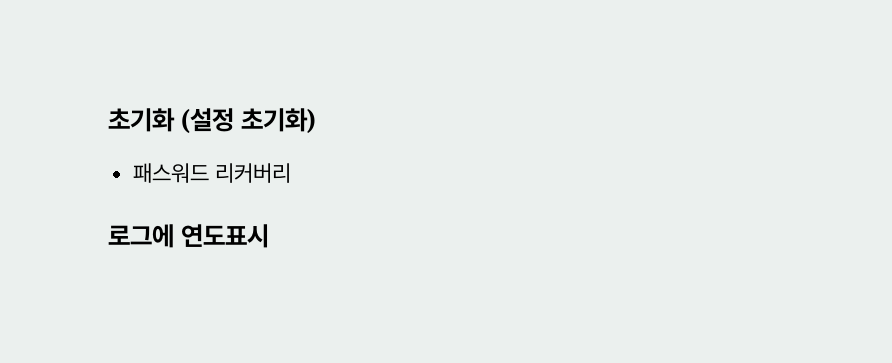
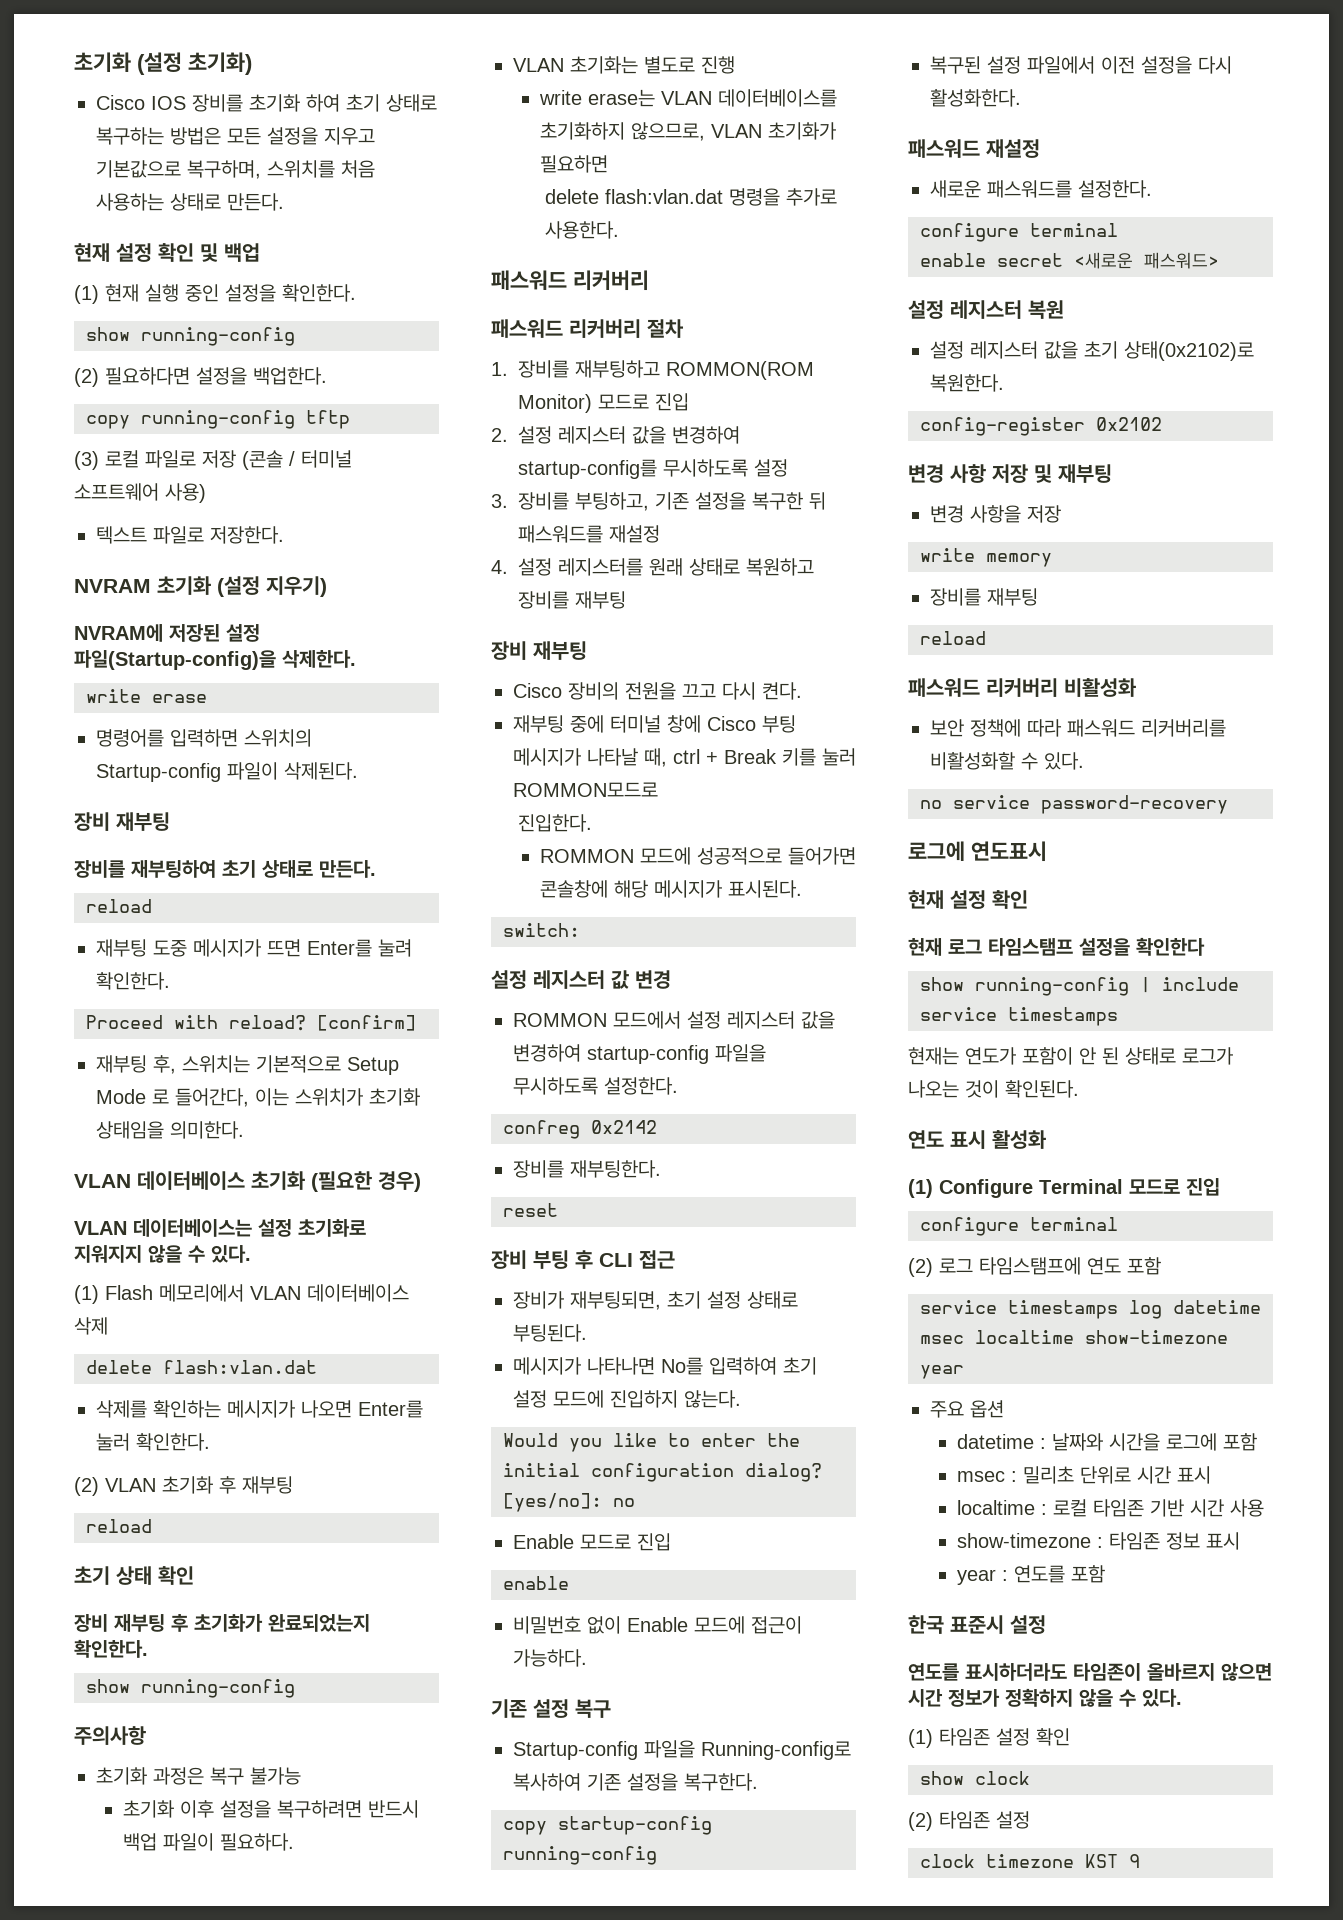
+ Cisco IOS 장비를 초기화 하여 초기 상태로 복구하는 방법은 모든 설정을 지우고 기본값으로 복구하며, 스위치를 처음 사용하는 상태로 만든다.
+ 현재 설정 확인 및 백업
+ (1) 현재 실행 중인 설정을 확인한다.
+ show running-config
+ (2) 필요하다면 설정을 백업한다.
+ copy running-config tftp
+ (3) 로컬 파일로 저장 (콘솔 / 터미널 소프트웨어 사용)
+ 텍스트 파일로 저장한다.
+ NVRAM 초기화 (설정 지우기)
+ NVRAM에 저장된 설정 파일(Startup-config)을 삭제한다.
+ write erase
+ 명령어를 입력하면 스위치의 Startup-config 파일이 삭제된다.
+ 장비 재부팅
+ 장비를 재부팅하여 초기 상태로 만든다.
+ reload
+ 재부팅 도중 메시지가 뜨면 Enter를 눌려 확인한다.
+ Proceed with reload? [confirm]
+ 재부팅 후, 스위치는 기본적으로 Setup Mode 로 들어간다, 이는 스위치가 초기화 상태임을 의미한다.
+ VLAN 데이터베이스 초기화 (필요한 경우)
+ VLAN 데이터베이스는 설정 초기화로 지워지지 않을 수 있다.
+ (1) Flash 메모리에서 VLAN 데이터베이스 삭제
+ delete flash:vlan.dat
+ 삭제를 확인하는 메시지가 나오면 Enter를 눌러 확인한다.
+ (2) VLAN 초기화 후 재부팅
+ reload
+ 초기 상태 확인
+ 장비 재부팅 후 초기화가 완료되었는지 확인한다.
+ show running-config
+ 주의사항
+ 초기화 과정은 복구 불가능
+ 초기화 이후 설정을 복구하려면 반드시 백업 파일이 필요하다.
+ VLAN 초기화는 별도로 진행
+ write erase는 VLAN 데이터베이스를 초기화하지 않으므로, VLAN 초기화가 필요하면
+ delete flash:vlan.dat 명령을 추가로 사용한다.
  패스워드 리커버리
+ 패스워드 리커버리 절차
+ 1. 장비를 재부팅하고 ROMMON(ROM Monitor) 모드로 진입
+ 2. 설정 레지스터 값을 변경하여 startup-config를 무시하도록 설정
+ 3. 장비를 부팅하고, 기존 설정을 복구한 뒤 패스워드를 재설정
+ 4. 설정 레지스터를 원래 상태로 복원하고 장비를 재부팅
+ 장비 재부팅
+ Cisco 장비의 전원을 끄고 다시 켠다.
+ 재부팅 중에 터미널 창에 Cisco 부팅 메시지가 나타날 때, ctrl + Break 키를 눌러 ROMMON모드로
+ 진입한다.
+ ROMMON 모드에 성공적으로 들어가면 콘솔창에 해당 메시지가 표시된다.
+ switch:
+ 설정 레지스터 값 변경
+ ROMMON 모드에서 설정 레지스터 값을 변경하여 startup-config 파일을 무시하도록 설정한다.
+ confreg 0x2142
+ 장비를 재부팅한다.
+ reset
+ 장비 부팅 후 CLI 접근
+ 장비가 재부팅되면, 초기 설정 상태로 부팅된다.
+ 메시지가 나타나면 No를 입력하여 초기 설정 모드에 진입하지 않는다.
+ Would you like to enter the initial configuration dialog? [yes/no]: no
+ Enable 모드로 진입
+ enable
+ 비밀번호 없이 Enable 모드에 접근이 가능하다.
+ 기존 설정 복구
+ Startup-config 파일을 Running-config로 복사하여 기존 설정을 복구한다.
+ copy startup-config running-config
+ 복구된 설정 파일에서 이전 설정을 다시 활성화한다.
+ 패스워드 재설정
+ 새로운 패스워드를 설정한다.
+ configure terminal
+ enable secret <새로운 패스워드>
+ 설정 레지스터 복원
+ 설정 레지스터 값을 초기 상태(0x2102)로 복원한다.
+ config-register 0x2102
+ 변경 사항 저장 및 재부팅
+ 변경 사항을 저장
+ write memory
+ 장비를 재부팅
+ reload
+ 패스워드 리커버리 비활성화
+ 보안 정책에 따라 패스워드 리커버리를 비활성화할 수 있다.
+ no service password-recovery
  로그에 연도표시
+ 현재 설정 확인
+ 현재 로그 타임스탬프 설정을 확인한다
+ show running-config | include service timestamps
+ 현재는 연도가 포함이 안 된 상태로 로그가 나오는 것이 확인된다.
+ 연도 표시 활성화
+ (1) Configure Terminal 모드로 진입
+ configure terminal
+ (2) 로그 타임스탬프에 연도 포함
+ service timestamps log datetime msec localtime show-timezone year
+ 주요 옵션
+ datetime : 날짜와 시간을 로그에 포함
+ msec : 밀리초 단위로 시간 표시
+ localtime : 로컬 타임존 기반 시간 사용
+ show-timezone : 타임존 정보 표시
+ year : 연도를 포함
+ 한국 표준시 설정
+ 연도를 표시하더라도 타임존이 올바르지 않으면 시간 정보가 정확하지 않을 수 있다.
+ (1) 타임존 설정 확인
+ show clock
+ (2) 타임존 설정
+ clock timezone KST 9

